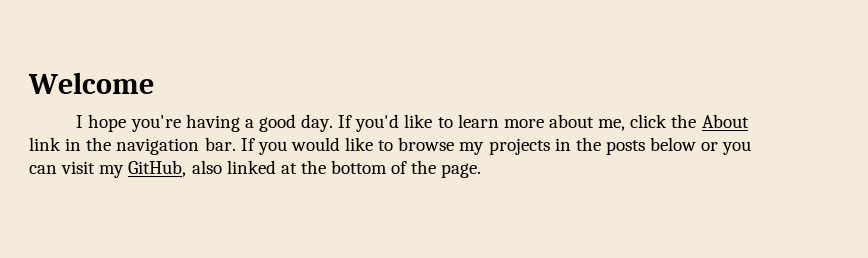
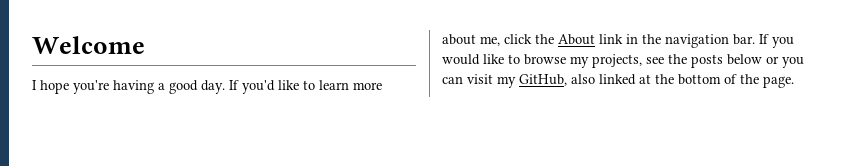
- If you would like to browse my projects in the posts below or you can visit my GitHub, also linked at the bottom of the page.
+ If you would like to browse my projects, see the posts below or you can visit my GitHub, also linked at the bottom of the page.

